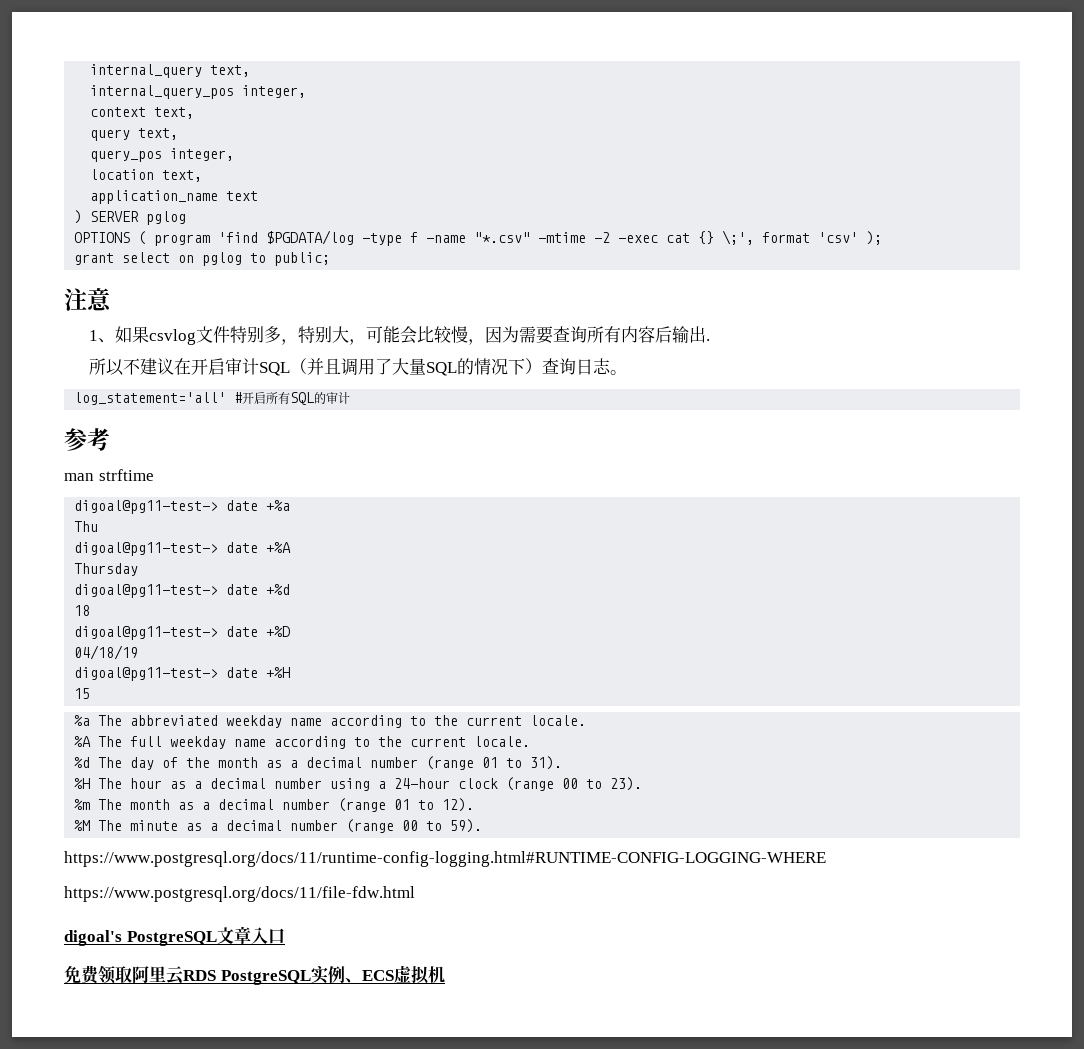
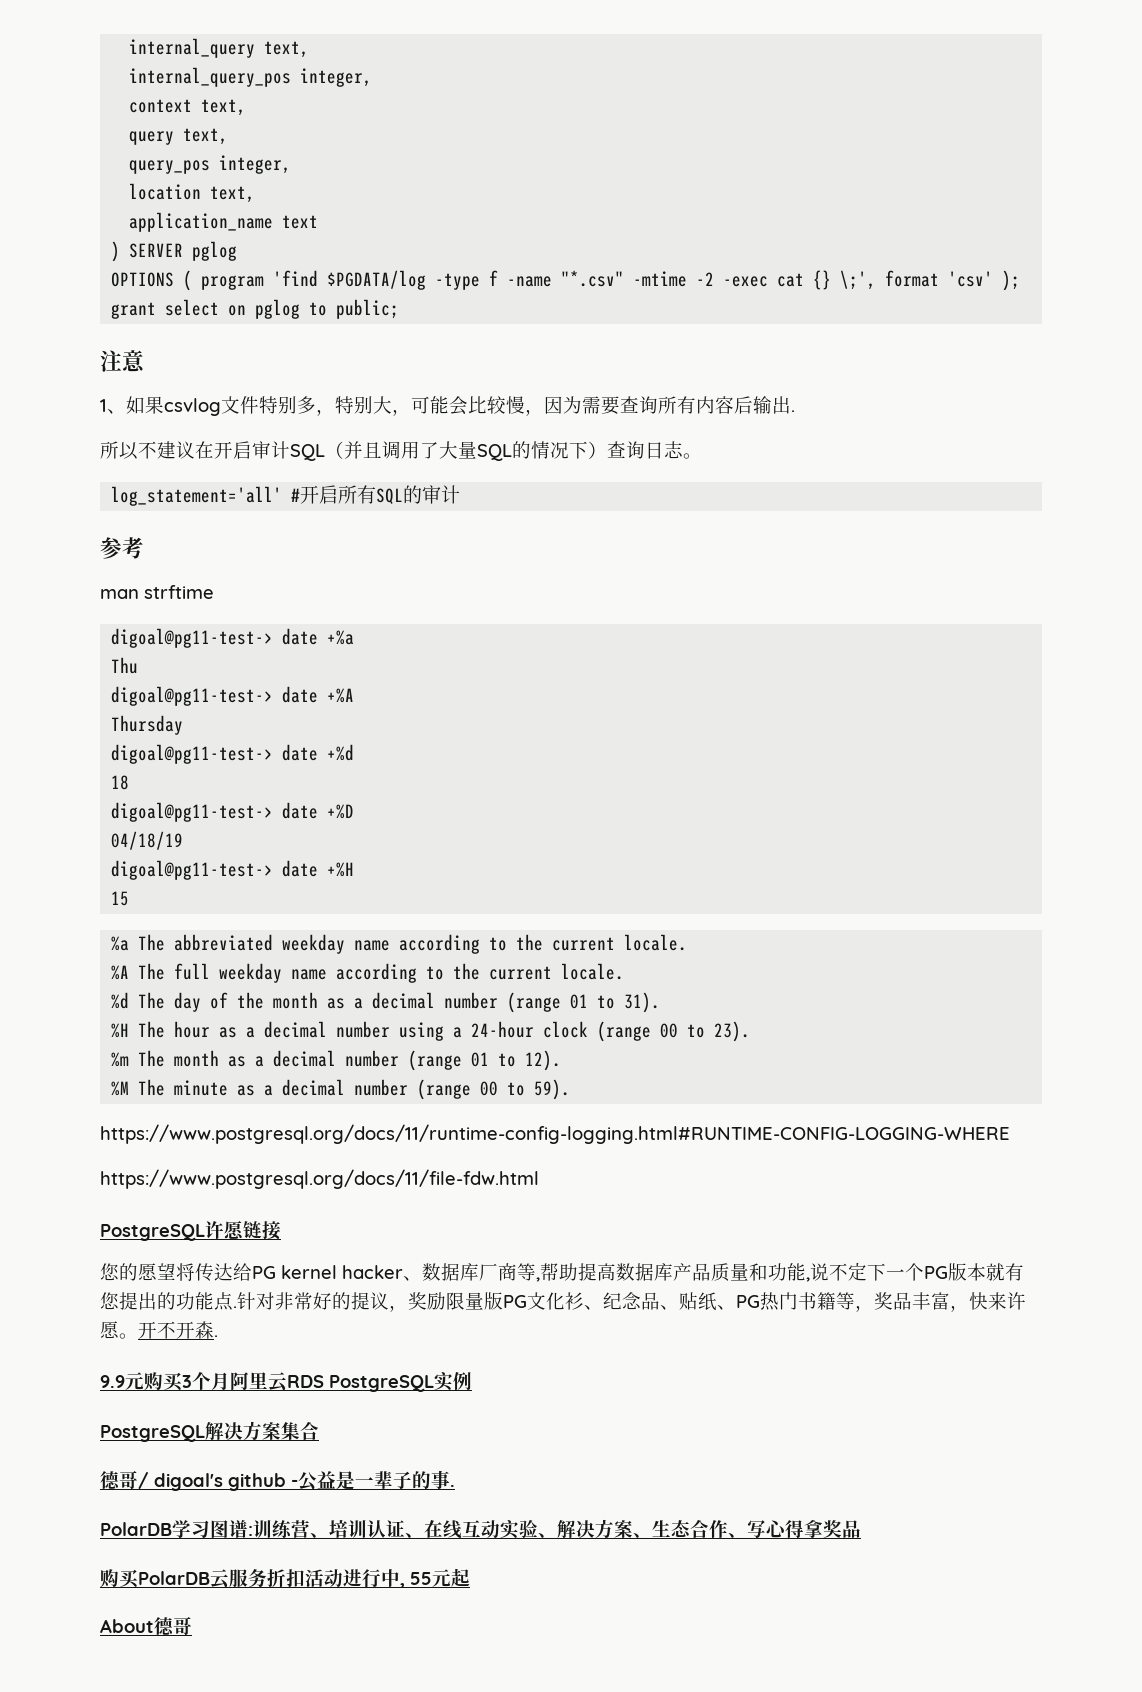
- digoal's PostgreSQL文章入口
- 免费领取阿里云RDS PostgreSQL实例、ECS虚拟机
+ PostgreSQL许愿链接
+ 您的愿望将传达给PG kernel hacker、数据库厂商等,帮助提高数据库产品质量和功能,说不定下一个PG版本就有您提出的功能点.针对非常好的提议，奖励限量版PG文化衫、纪念品、贴纸、PG热门书籍等，奖品丰富，快来许愿。开不开森.
+ 9.9元购买3个月阿里云RDS PostgreSQL实例
+ PostgreSQL解决方案集合
+ 德哥/ digoal's github -公益是一辈子的事.
+ PolarDB学习图谱:训练营、培训认证、在线互动实验、解决方案、生态合作、写心得拿奖品
+ 购买PolarDB云服务折扣活动进行中, 55元起
+ About德哥

